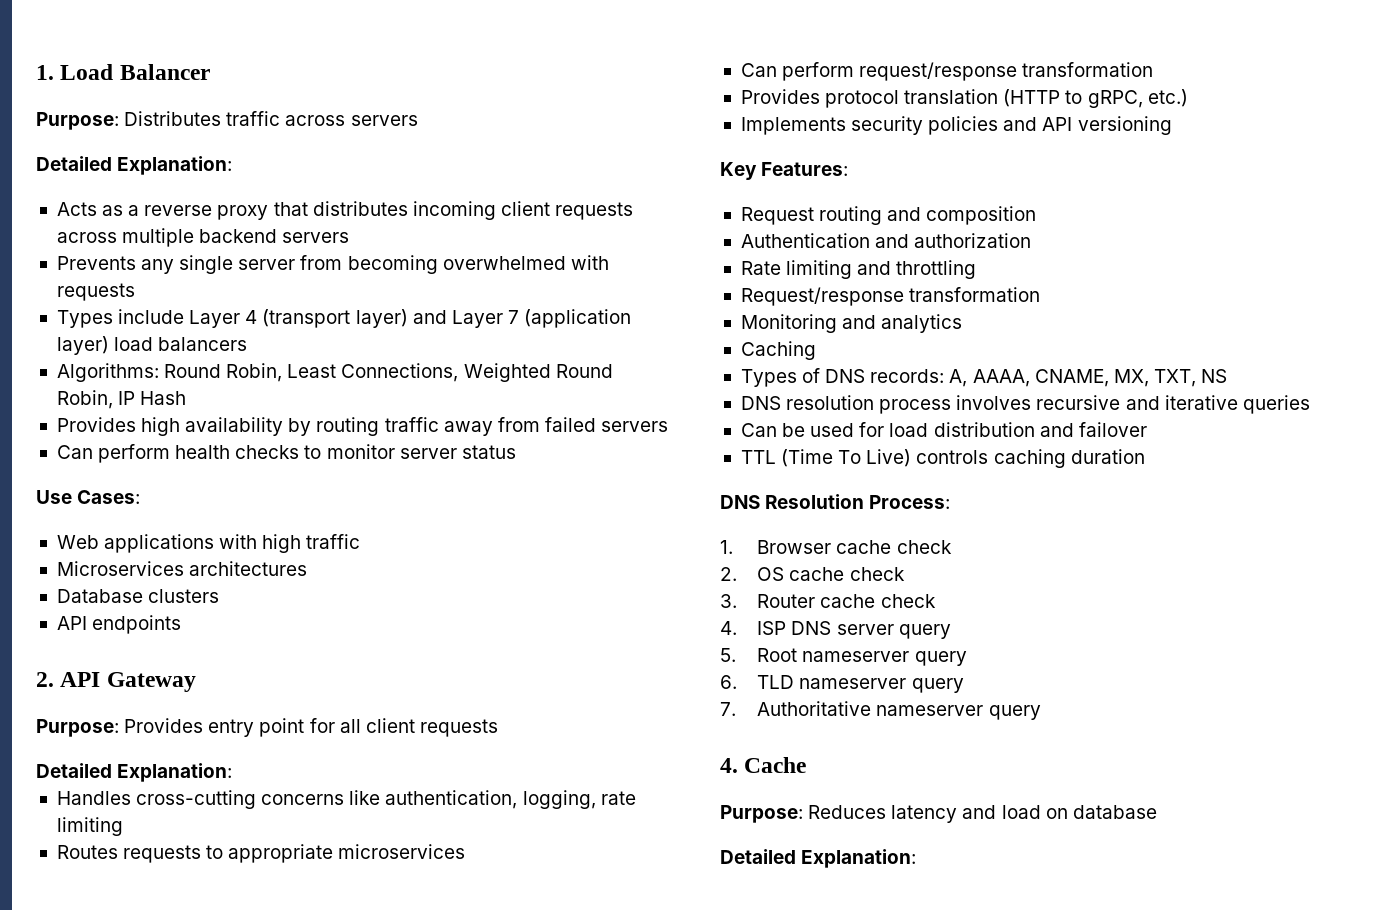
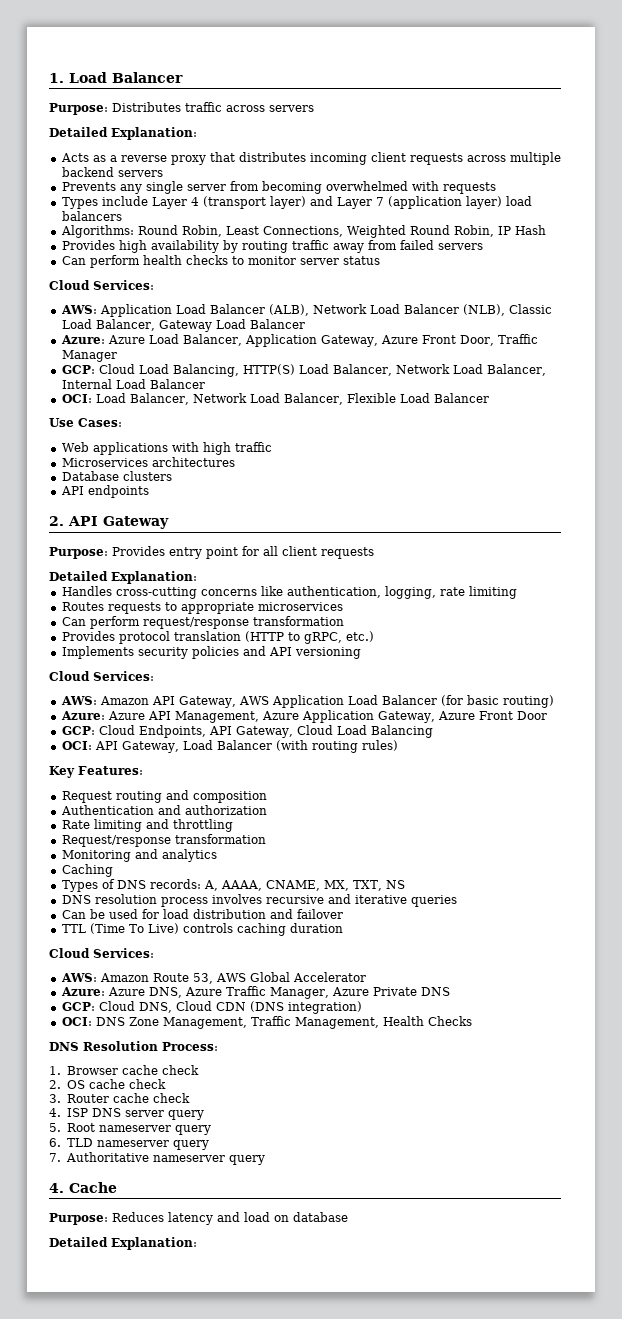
  Can perform health checks to monitor server status
+ Cloud Services:
+ AWS: Application Load Balancer (ALB), Network Load Balancer (NLB), Classic Load Balancer, Gateway Load Balancer
+ Azure: Azure Load Balancer, Application Gateway, Azure Front Door, Traffic Manager
+ GCP: Cloud Load Balancing, HTTP(S) Load Balancer, Network Load Balancer, Internal Load Balancer
+ OCI: Load Balancer, Network Load Balancer, Flexible Load Balancer
  Implements security policies and API versioning
+ Cloud Services:
+ AWS: Amazon API Gateway, AWS Application Load Balancer (for basic routing)
+ Azure: Azure API Management, Azure Application Gateway, Azure Front Door
+ GCP: Cloud Endpoints, API Gateway, Cloud Load Balancing
+ OCI: API Gateway, Load Balancer (with routing rules)
  TTL (Time To Live) controls caching duration
+ Cloud Services:
+ AWS: Amazon Route 53, AWS Global Accelerator
+ Azure: Azure DNS, Azure Traffic Manager, Azure Private DNS
+ GCP: Cloud DNS, Cloud CDN (DNS integration)
+ OCI: DNS Zone Management, Traffic Management, Health Checks

